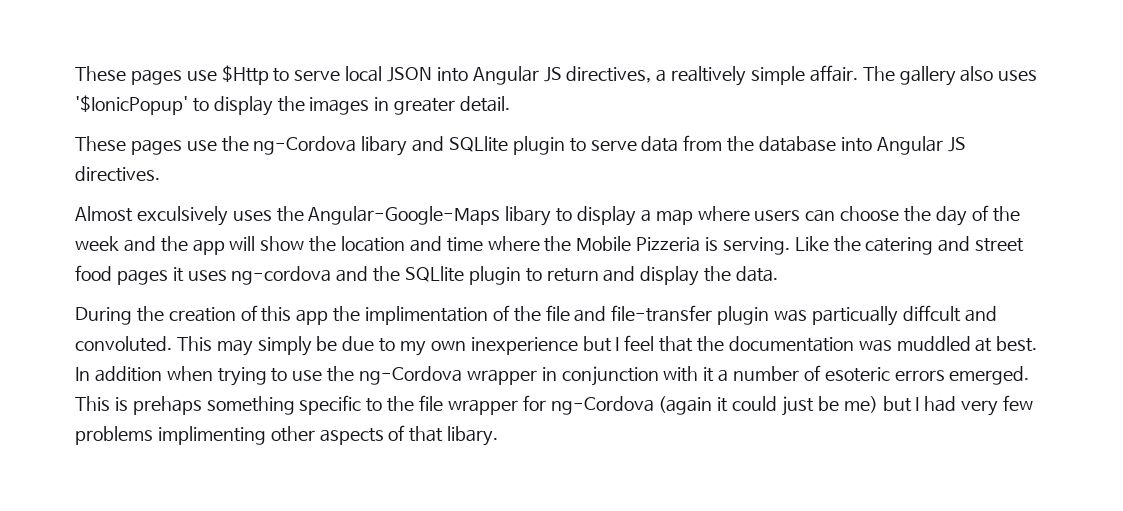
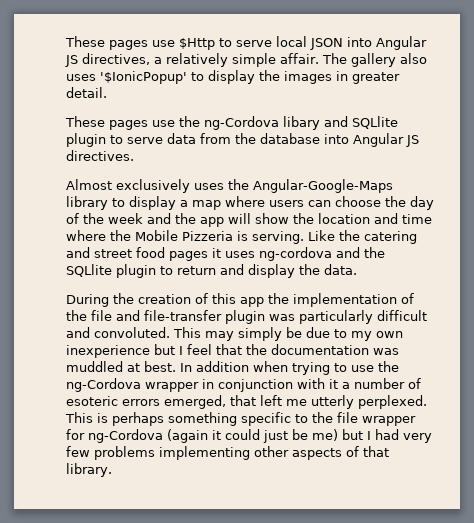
- These pages use $Http to serve local JSON into Angular JS directives, a realtively simple affair.
+ These pages use $Http to serve local JSON into Angular JS directives, a relatively simple affair.
- Almost exculsively uses the Angular-Google-Maps libary to display a map where users can choose the day of the week and the app will show the location and time where the Mobile Pizzeria is serving.
+ Almost exclusively uses the Angular-Google-Maps library to display a map where users can choose the day of the week and the app will show the location and time where the Mobile Pizzeria is serving.
- During the creation of this app the implimentation of the file and file-transfer plugin was particually diffcult and convoluted.
+ During the creation of this app the implementation of the file and file-transfer plugin was particularly difficult and convoluted.
- In addition when trying to use the ng-Cordova wrapper in conjunction with it a number of esoteric errors emerged.
+ In addition when trying to use the ng-Cordova wrapper in conjunction with it a number of esoteric errors emerged, that left me utterly perplexed.
- This is prehaps something specific to the file wrapper for ng-Cordova (again it could just be me) but I had very few problems implimenting other aspects of that libary.
+ This is perhaps something specific to the file wrapper for ng-Cordova (again it could just be me) but I had very few problems implementing other aspects of that library.

